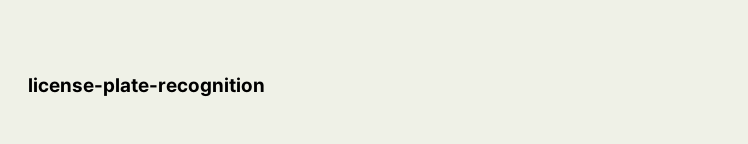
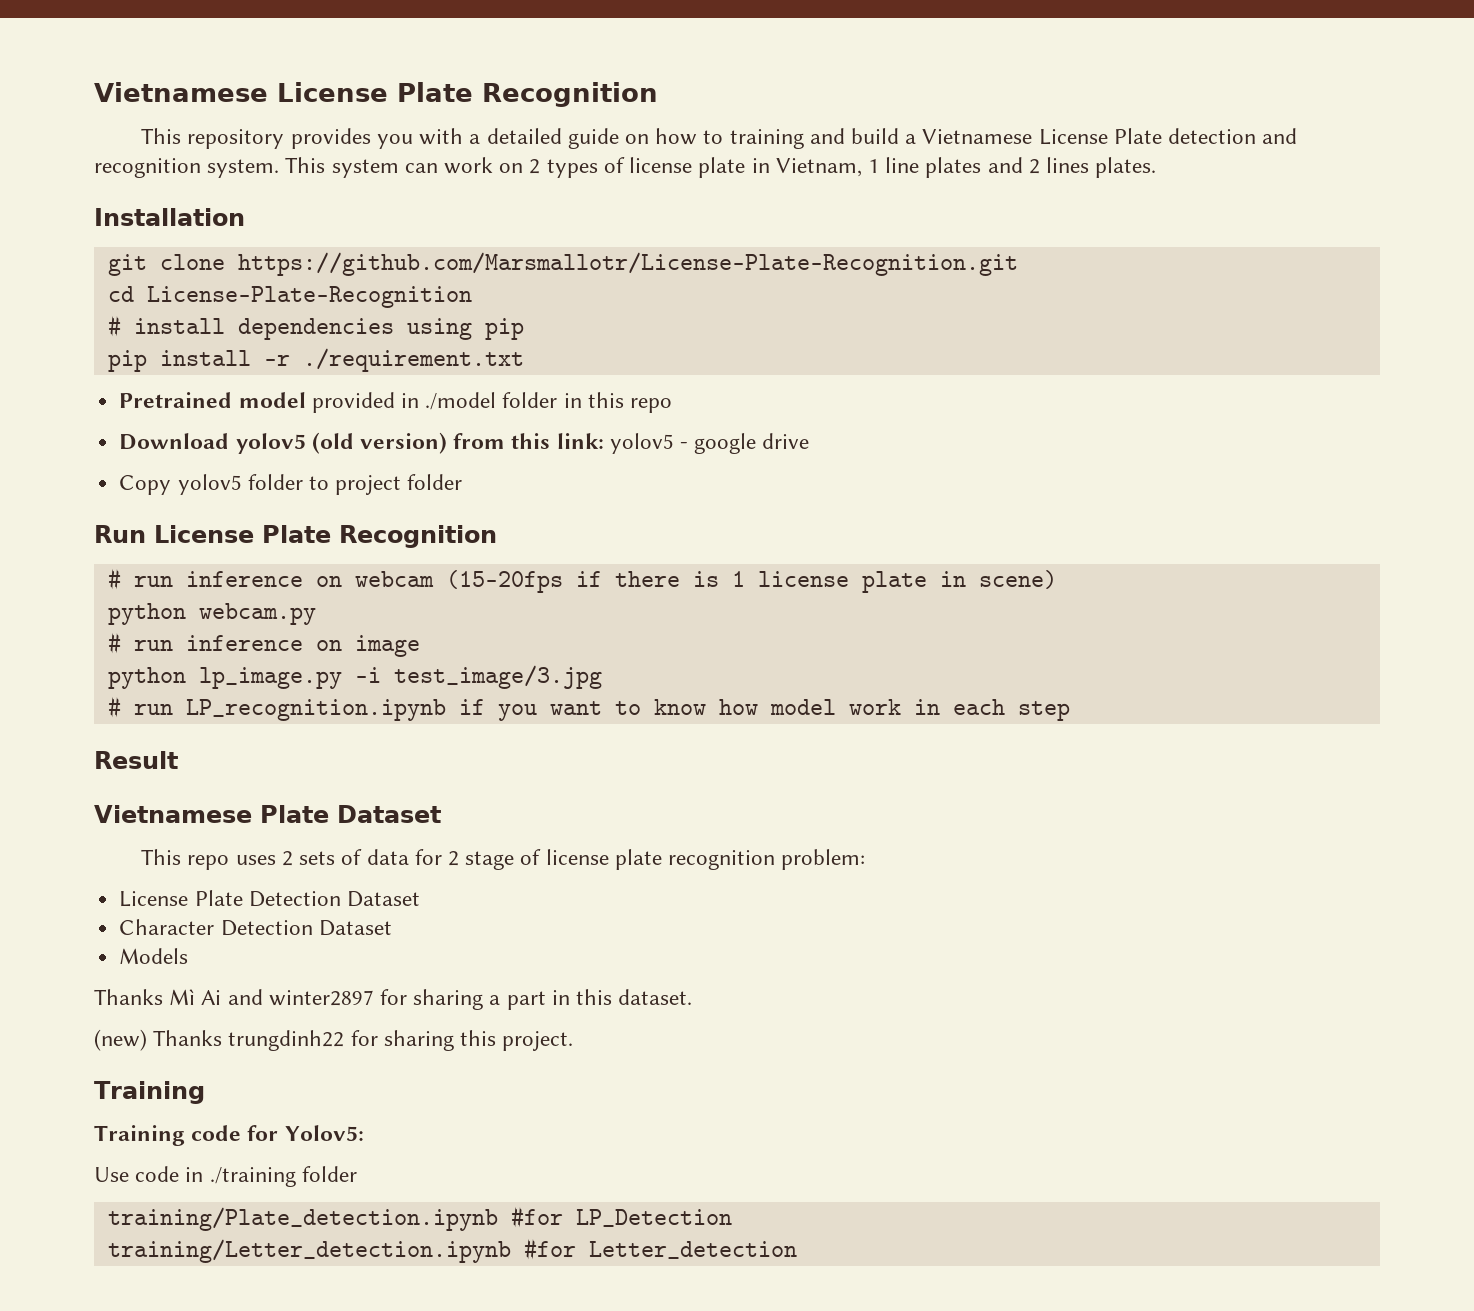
- license-plate-recognition
+ Vietnamese License Plate Recognition
+ This repository provides you with a detailed guide on how to training and build a Vietnamese License Plate detection and recognition system. This system can work on 2 types of license plate in Vietnam, 1 line plates and 2 lines plates.
+ Installation
+ git clone https://github.com/Marsmallotr/License-Plate-Recognition.git
+ cd License-Plate-Recognition
+ # install dependencies using pip
+ pip install -r ./requirement.txt
+ Pretrained model provided in ./model folder in this repo
+ Download yolov5 (old version) from this link: yolov5 - google drive
+ Copy yolov5 folder to project folder
+ Run License Plate Recognition
+ # run inference on webcam (15-20fps if there is 1 license plate in scene)
+ python webcam.py
+ # run inference on image
+ python lp_image.py -i test_image/3.jpg
+ # run LP_recognition.ipynb if you want to know how model work in each step
+ Result
+ Vietnamese Plate Dataset
+ This repo uses 2 sets of data for 2 stage of license plate recognition problem:
+ License Plate Detection Dataset
+ Character Detection Dataset
+ Models
+ Thanks Mì Ai and winter2897 for sharing a part in this dataset.
+ (new) Thanks trungdinh22 for sharing this project.
+ Training
+ Training code for Yolov5:
+ Use code in ./training folder
+ training/Plate_detection.ipynb #for LP_Detection
+ training/Letter_detection.ipynb #for Letter_detection

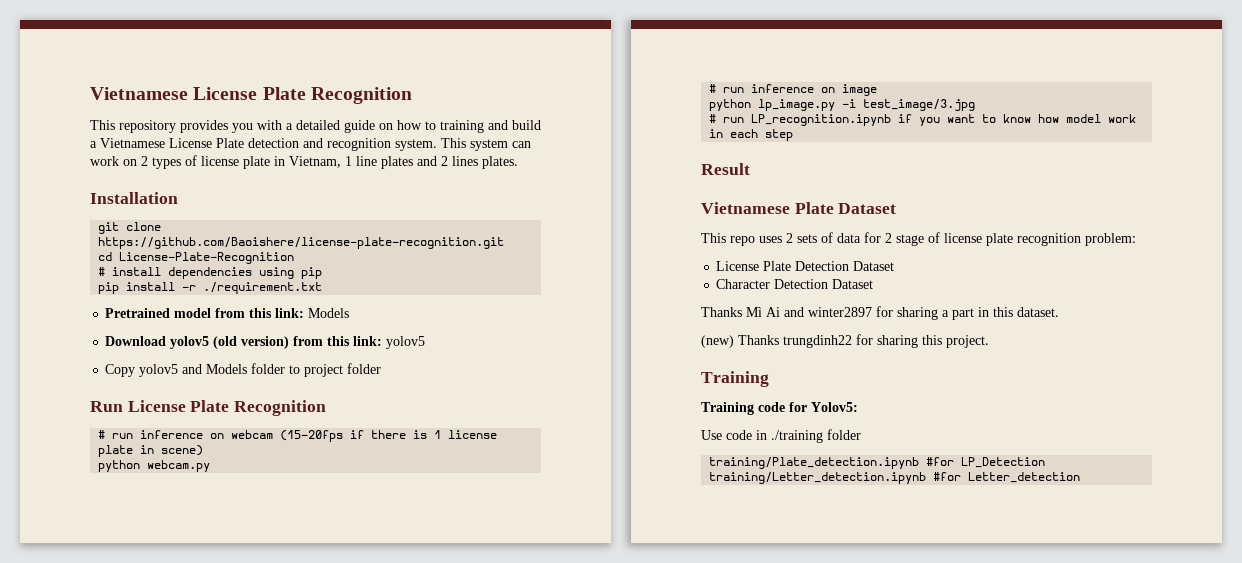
- git clone https://github.com/Marsmallotr/License-Plate-Recognition.git
+ git clone https://github.com/Baoishere/license-plate-recognition.git
- Pretrained model provided in ./model folder in this repo
+ Pretrained model from this link: Models
- Download yolov5 (old version) from this link: yolov5 - google drive
+ Download yolov5 (old version) from this link: yolov5
- Copy yolov5 folder to project folder
+ Copy yolov5 and Models folder to project folder
- Models

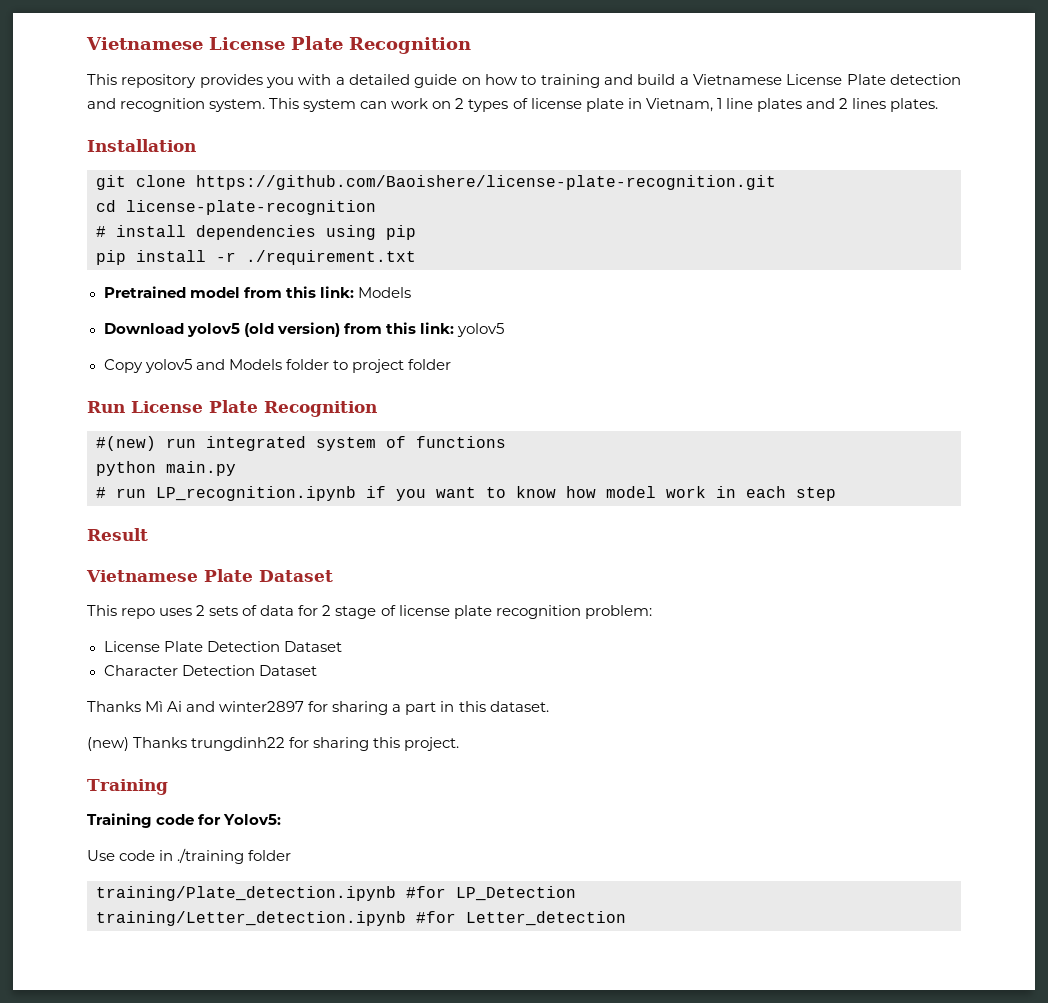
- cd License-Plate-Recognition
+ cd license-plate-recognition
- # run inference on webcam (15-20fps if there is 1 license plate in scene)
- python webcam.py
- # run inference on image
- python lp_image.py -i test_image/3.jpg
+ #(new) run integrated system of functions
+ python main.py

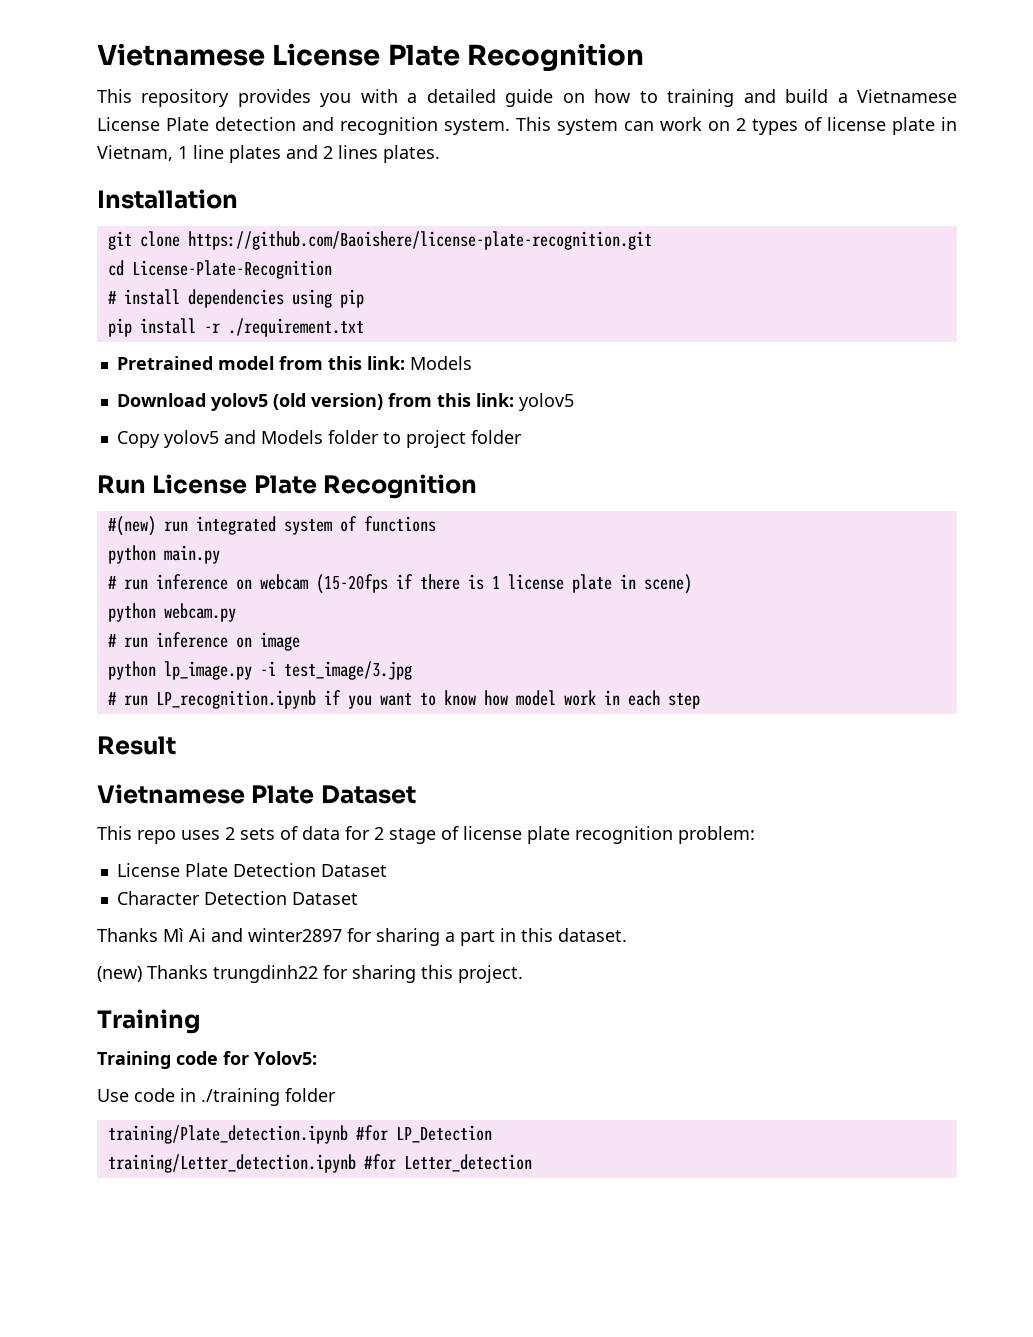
- cd license-plate-recognition
+ cd License-Plate-Recognition
+ # run inference on webcam (15-20fps if there is 1 license plate in scene)
+ python webcam.py
+ # run inference on image
+ python lp_image.py -i test_image/3.jpg

